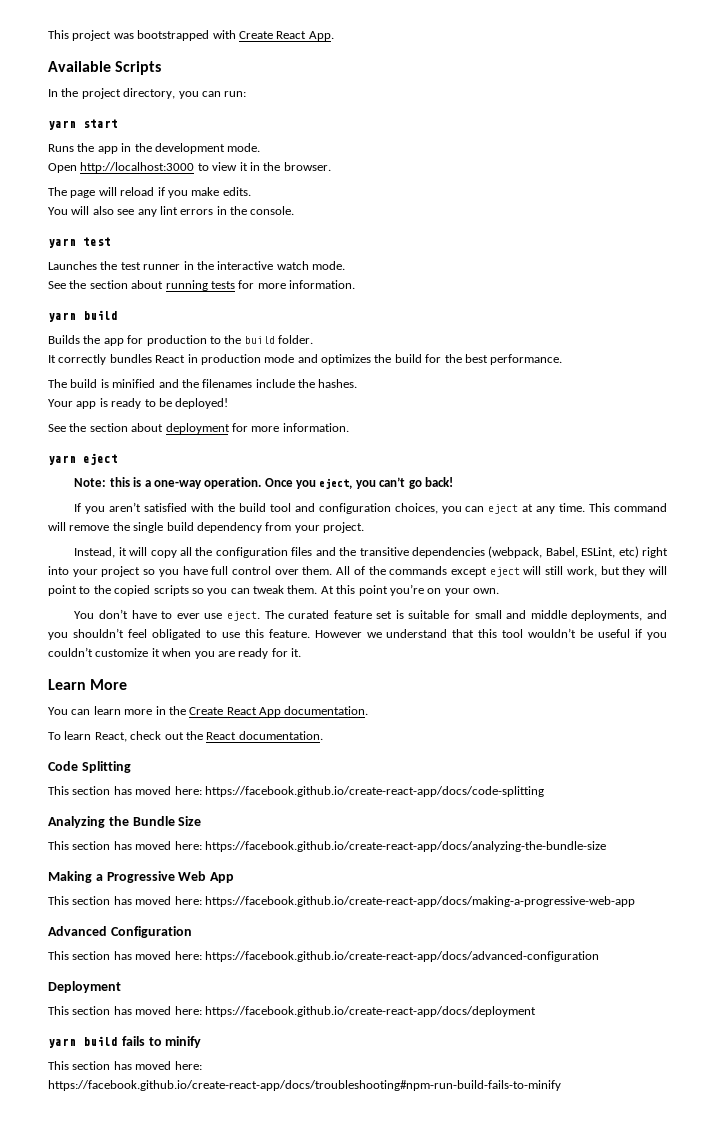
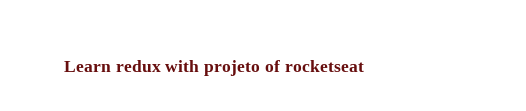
- This project was bootstrapped with Create React App.
- Available Scripts
- In the project directory, you can run:
- yarn start
- Runs the app in the development mode.
- Open http://localhost:3000 to view it in the browser.
- The page will reload if you make edits.
- You will also see any lint errors in the console.
- yarn test
- Launches the test runner in the interactive watch mode.
- See the section about running tests for more information.
- yarn build
- Builds the app for production to the build folder.
- It correctly bundles React in production mode and optimizes the build for the best performance.
- The build is minified and the filenames include the hashes.
- Your app is ready to be deployed!
- See the section about deployment for more information.
- yarn eject
- Note: this is a one-way operation. Once you eject, you can’t go back!
- If you aren’t satisfied with the build tool and configuration choices, you can eject at any time. This command will remove the single build dependency from your project.
- Instead, it will copy all the configuration files and the transitive dependencies (webpack, Babel, ESLint, etc) right into your project so you have full control over them. All of the commands except eject will still work, but they will point to the copied scripts so you can tweak them. At this point you’re on your own.
- You don’t have to ever use eject. The curated feature set is suitable for small and middle deployments, and you shouldn’t feel obligated to use this feature. However we understand that this tool wouldn’t be useful if you couldn’t customize it when you are ready for it.
- Learn More
- You can learn more in the Create React App documentation.
- To learn React, check out the React documentation.
- Code Splitting
- This section has moved here: https://facebook.github.io/create-react-app/docs/code-splitting
- Analyzing the Bundle Size
- This section has moved here: https://facebook.github.io/create-react-app/docs/analyzing-the-bundle-size
- Making a Progressive Web App
- This section has moved here: https://facebook.github.io/create-react-app/docs/making-a-progressive-web-app
- Advanced Configuration
- This section has moved here: https://facebook.github.io/create-react-app/docs/advanced-configuration
- Deployment
- This section has moved here: https://facebook.github.io/create-react-app/docs/deployment
- yarn build fails to minify
- This section has moved here: https://facebook.github.io/create-react-app/docs/troubleshooting#npm-run-build-fails-to-minify
+ Learn redux with projeto of rocketseat

